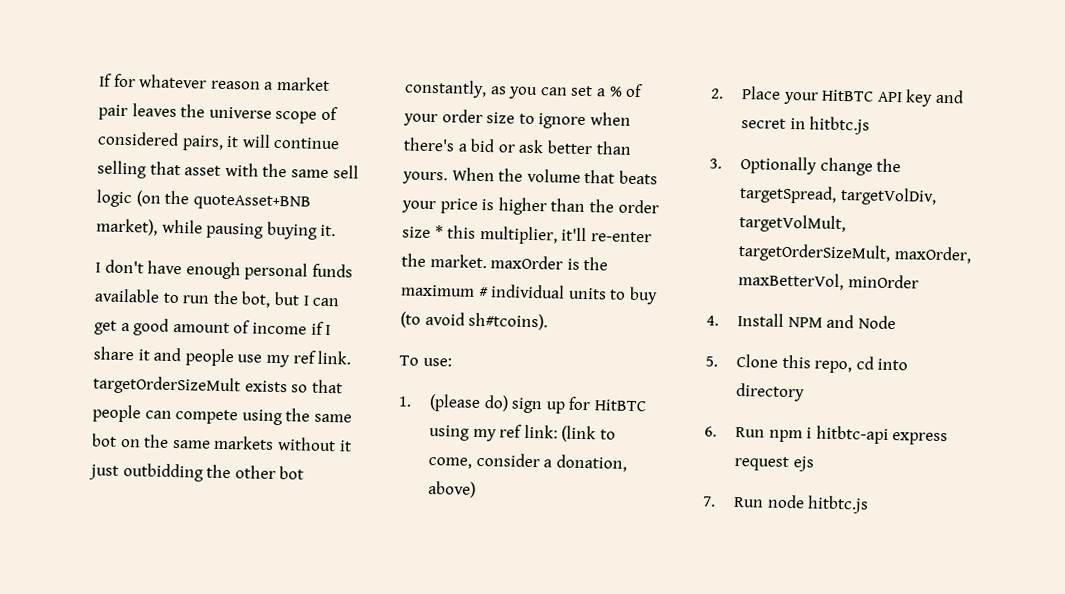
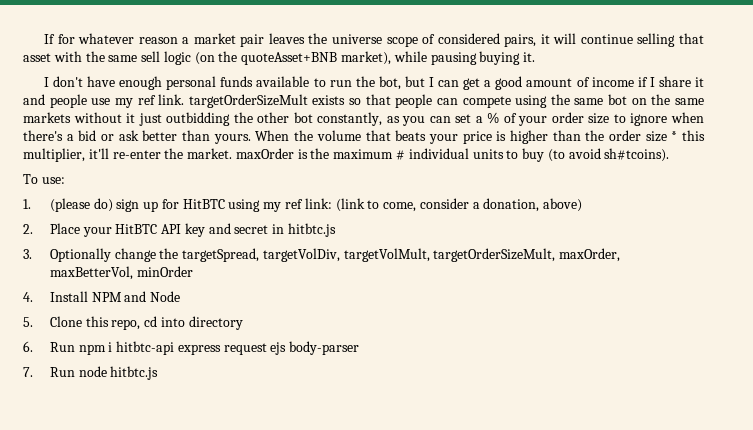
- 6. Run npm i hitbtc-api express request ejs
+ 6. Run npm i hitbtc-api express request ejs body-parser

